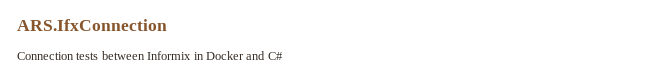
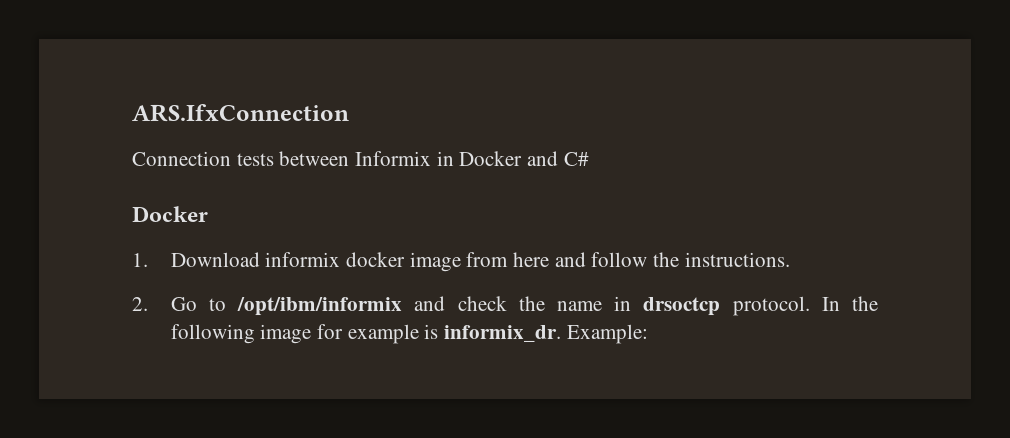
  Connection tests between Informix in Docker and C#
+ Docker
+ 1. Download informix docker image from here and follow the instructions.
+ 2. Go to /opt/ibm/informix and check the name in drsoctcp protocol. In the following image for example is informix_dr. Example:

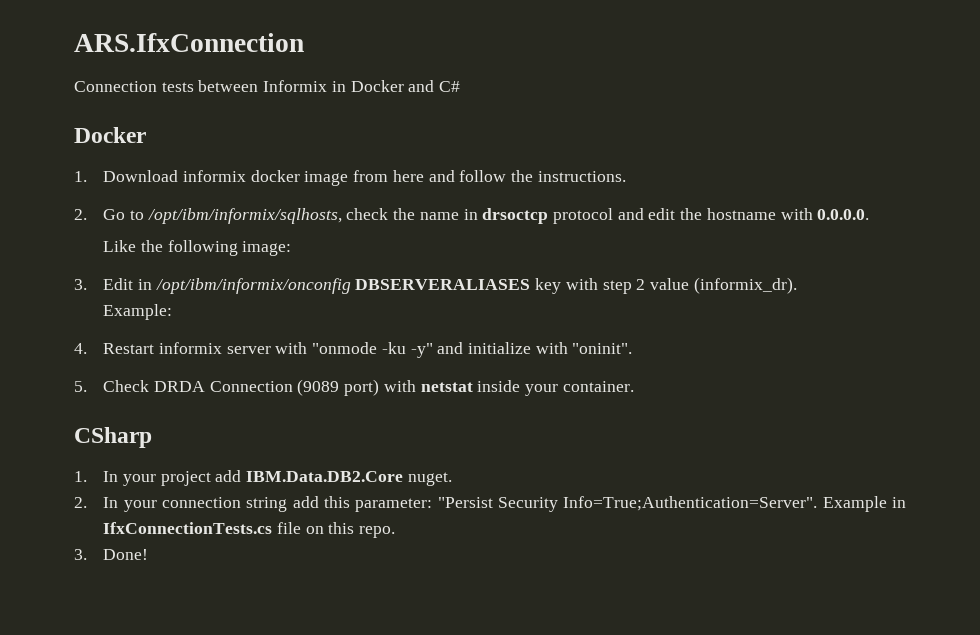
- 2. Go to /opt/ibm/informix and check the name in drsoctcp protocol. In the following image for example is informix_dr. Example:
+ 2. Go to /opt/ibm/informix/sqlhosts, check the name in drsoctcp protocol and edit the hostname with 0.0.0.0.
+ Like the following image:
+ 3. Edit in /opt/ibm/informix/onconfig DBSERVERALIASES key with step 2 value (informix_dr).
+ Example:
+ 4. Restart informix server with "onmode -ku -y" and initialize with "oninit".
+ 5. Check DRDA Connection (9089 port) with netstat inside your container.
+ CSharp
+ 1. In your project add IBM.Data.DB2.Core nuget.
+ 2. In your connection string add this parameter: "Persist Security Info=True;Authentication=Server". Example in IfxConnectionTests.cs file on this repo.
+ 3. Done!

